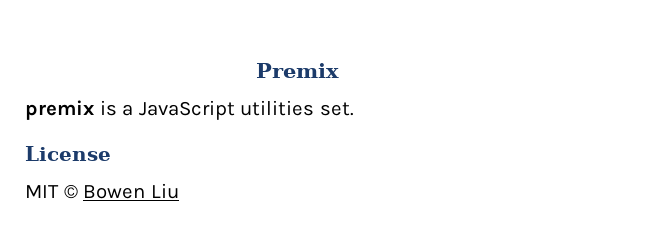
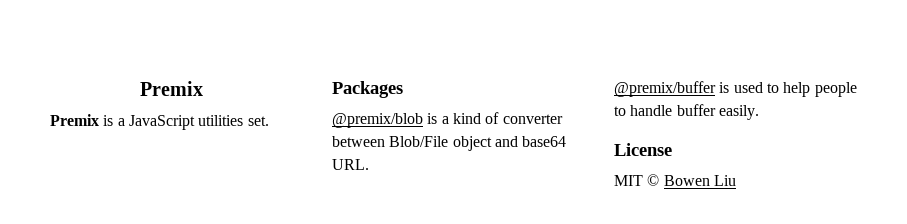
- premix is a JavaScript utilities set.
+ Premix is a JavaScript utilities set.
+ Packages
+ @premix/blob is a kind of converter between Blob/File object and base64 URL.
+ @premix/buffer is used to help people to handle buffer easily.

